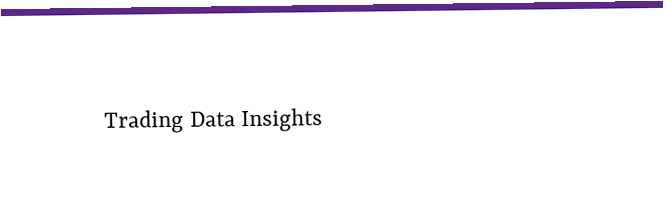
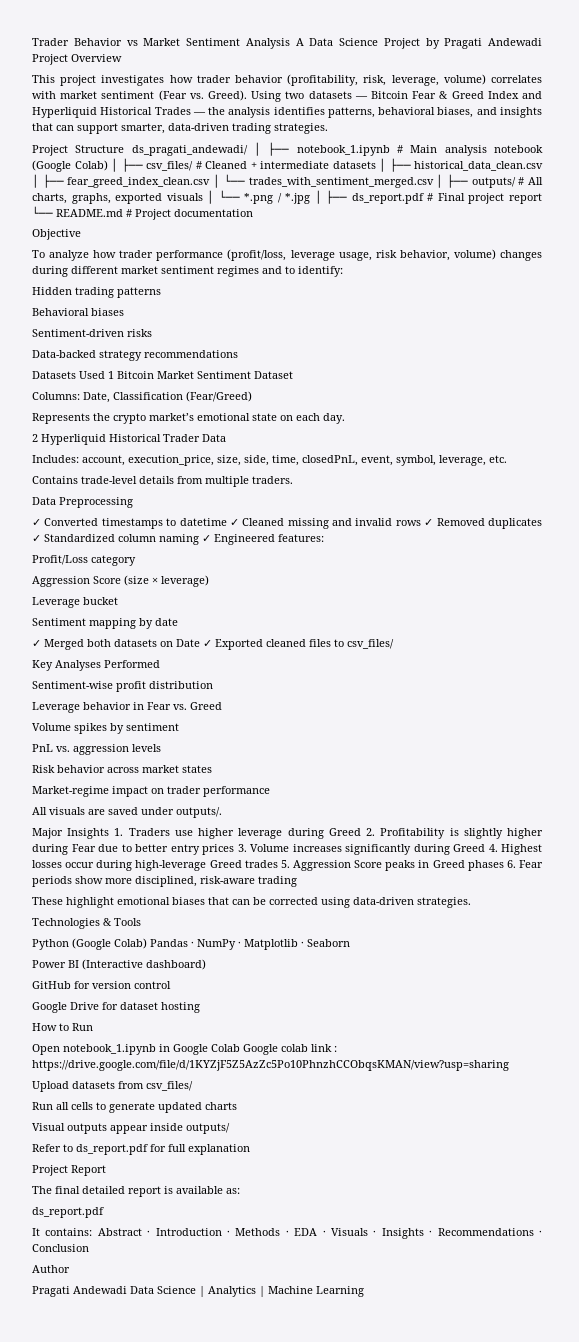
- Trading Data Insights
+ Trader Behavior vs Market Sentiment Analysis A Data Science Project by Pragati Andewadi Project Overview
+ This project investigates how trader behavior (profitability, risk, leverage, volume) correlates with market sentiment (Fear vs. Greed). Using two datasets — Bitcoin Fear & Greed Index and Hyperliquid Historical Trades — the analysis identifies patterns, behavioral biases, and insights that can support smarter, data-driven trading strategies.
+ Project Structure ds_pragati_andewadi/ │ ├── notebook_1.ipynb # Main analysis notebook (Google Colab) │ ├── csv_files/ # Cleaned + intermediate datasets │ ├── historical_data_clean.csv │ ├── fear_greed_index_clean.csv │ └── trades_with_sentiment_merged.csv │ ├── outputs/ # All charts, graphs, exported visuals │ └── *.png / *.jpg │ ├── ds_report.pdf # Final project report └── README.md # Project documentation
+ Objective
+ To analyze how trader performance (profit/loss, leverage usage, risk behavior, volume) changes during different market sentiment regimes and to identify:
+ Hidden trading patterns
+ Behavioral biases
+ Sentiment-driven risks
+ Data-backed strategy recommendations
+ Datasets Used 1 Bitcoin Market Sentiment Dataset
+ Columns: Date, Classification (Fear/Greed)
+ Represents the crypto market’s emotional state on each day.
+ 2 Hyperliquid Historical Trader Data
+ Includes: account, execution_price, size, side, time, closedPnL, event, symbol, leverage, etc.
+ Contains trade-level details from multiple traders.
+ Data Preprocessing
+ ✓ Converted timestamps to datetime ✓ Cleaned missing and invalid rows ✓ Removed duplicates ✓ Standardized column naming ✓ Engineered features:
+ Profit/Loss category
+ Aggression Score (size × leverage)
+ Leverage bucket
+ Sentiment mapping by date
+ ✓ Merged both datasets on Date ✓ Exported cleaned files to csv_files/
+ Key Analyses Performed
+ Sentiment-wise profit distribution
+ Leverage behavior in Fear vs. Greed
+ Volume spikes by sentiment
+ PnL vs. aggression levels
+ Risk behavior across market states
+ Market-regime impact on trader performance
+ All visuals are saved under outputs/.
+ Major Insights 1. Traders use higher leverage during Greed 2. Profitability is slightly higher during Fear due to better entry prices 3. Volume increases significantly during Greed 4. Highest losses occur during high-leverage Greed trades 5. Aggression Score peaks in Greed phases 6. Fear periods show more disciplined, risk-aware trading
+ These highlight emotional biases that can be corrected using data-driven strategies.
+ Technologies & Tools
+ Python (Google Colab) Pandas · NumPy · Matplotlib · Seaborn
+ Power BI (Interactive dashboard)
+ GitHub for version control
+ Google Drive for dataset hosting
+ How to Run
+ Open notebook_1.ipynb in Google Colab Google colab link : https://drive.google.com/file/d/1KYZjF5Z5AzZc5Po10PhnzhCCObqsKMAN/view?usp=sharing
+ Upload datasets from csv_files/
+ Run all cells to generate updated charts
+ Visual outputs appear inside outputs/
+ Refer to ds_report.pdf for full explanation
+ Project Report
+ The final detailed report is available as:
+ ds_report.pdf
+ It contains: Abstract · Introduction · Methods · EDA · Visuals · Insights · Recommendations · Conclusion
+ Author
+ Pragati Andewadi Data Science | Analytics | Machine Learning

